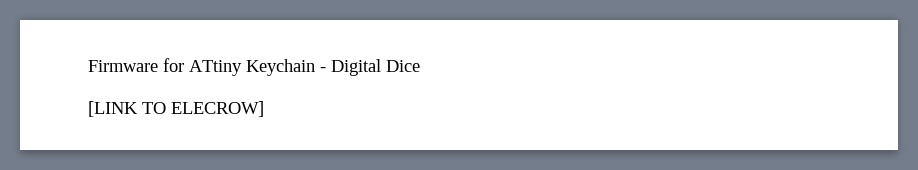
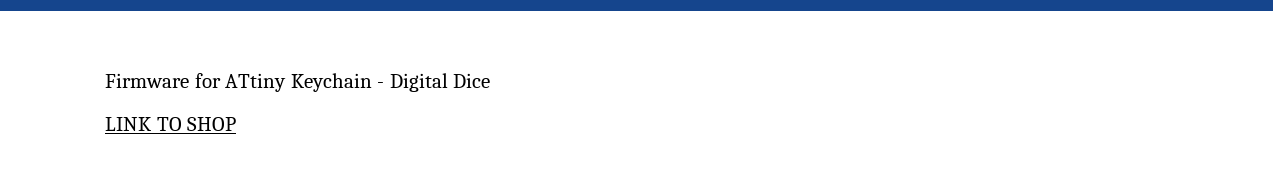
- [LINK TO ELECROW]
+ LINK TO SHOP

